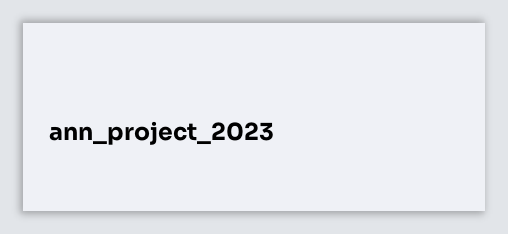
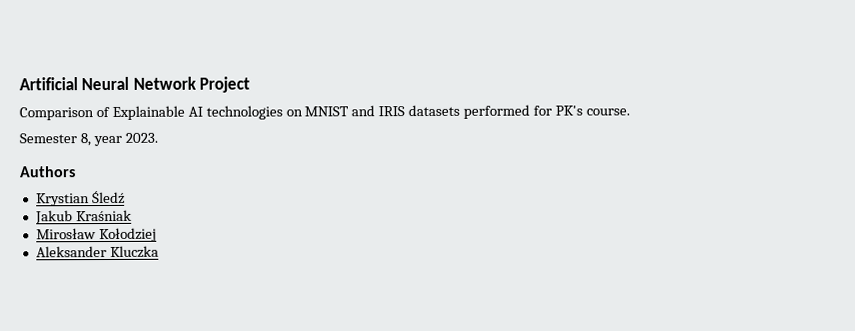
- ann_project_2023
+ Artificial Neural Network Project
+ Comparison of Explainable AI technologies on MNIST and IRIS datasets performed for PK's course.
+ Semester 8, year 2023.
+ Authors
+ Krystian Śledź
+ Jakub Kraśniak
+ Mirosław Kołodziej
+ Aleksander Kluczka

